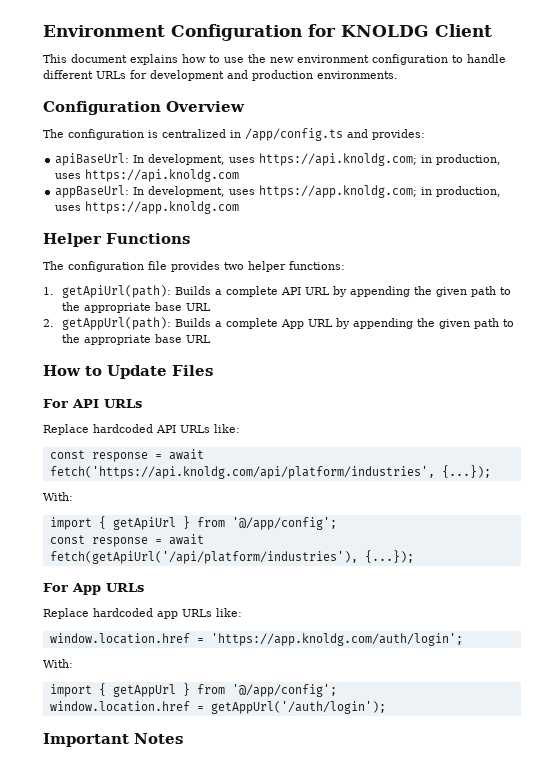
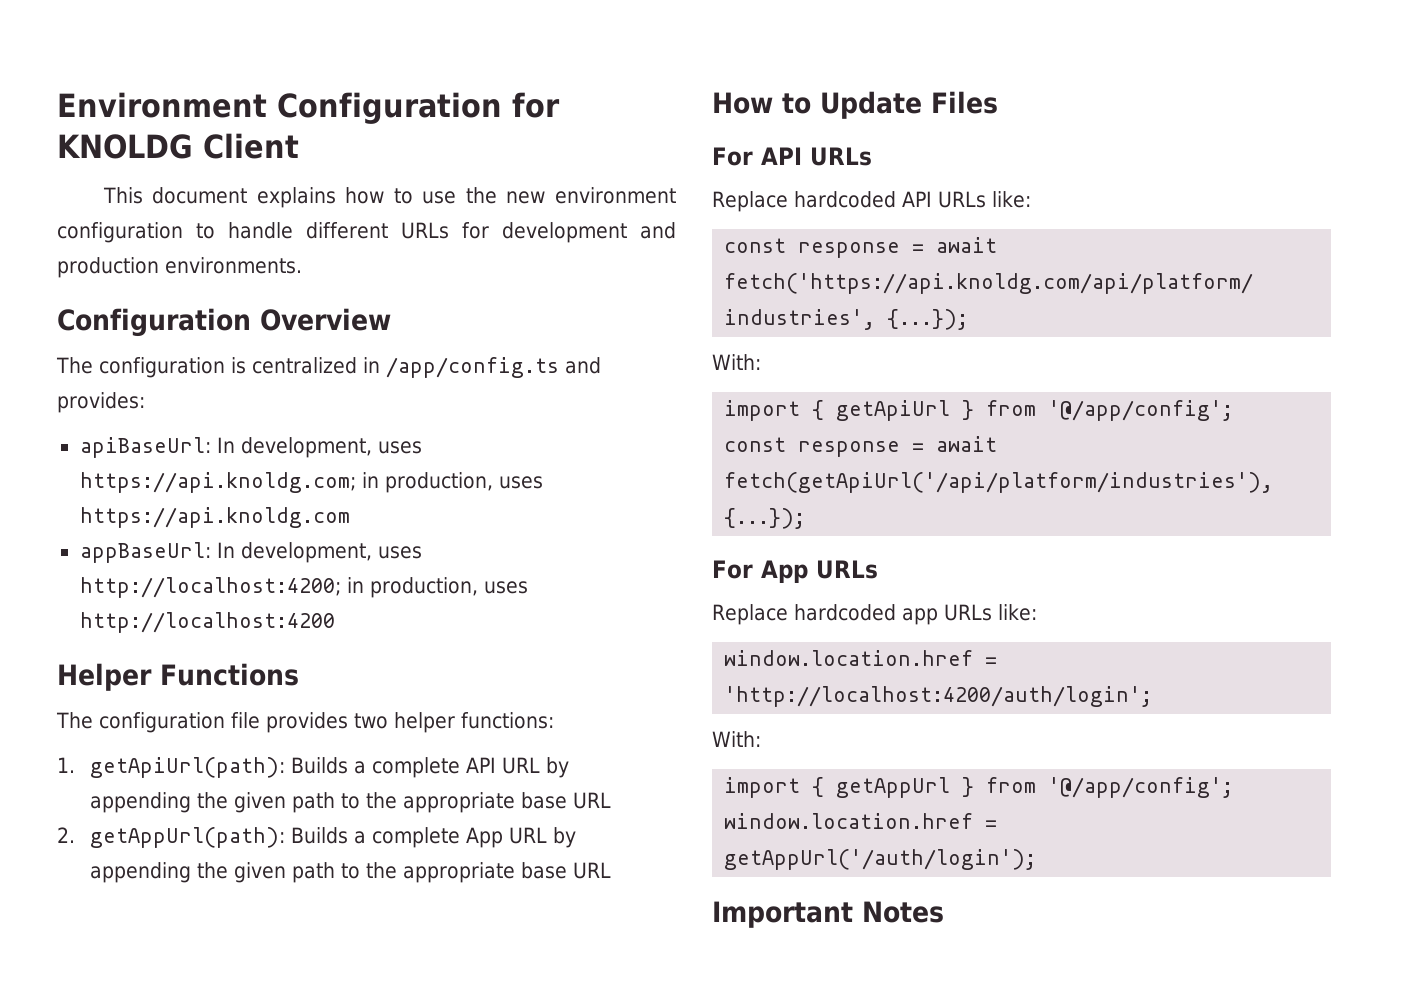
- appBaseUrl: In development, uses https://app.knoldg.com; in production, uses https://app.knoldg.com
+ appBaseUrl: In development, uses http://localhost:4200; in production, uses http://localhost:4200
- window.location.href = 'https://app.knoldg.com/auth/login';
+ window.location.href = 'http://localhost:4200/auth/login';

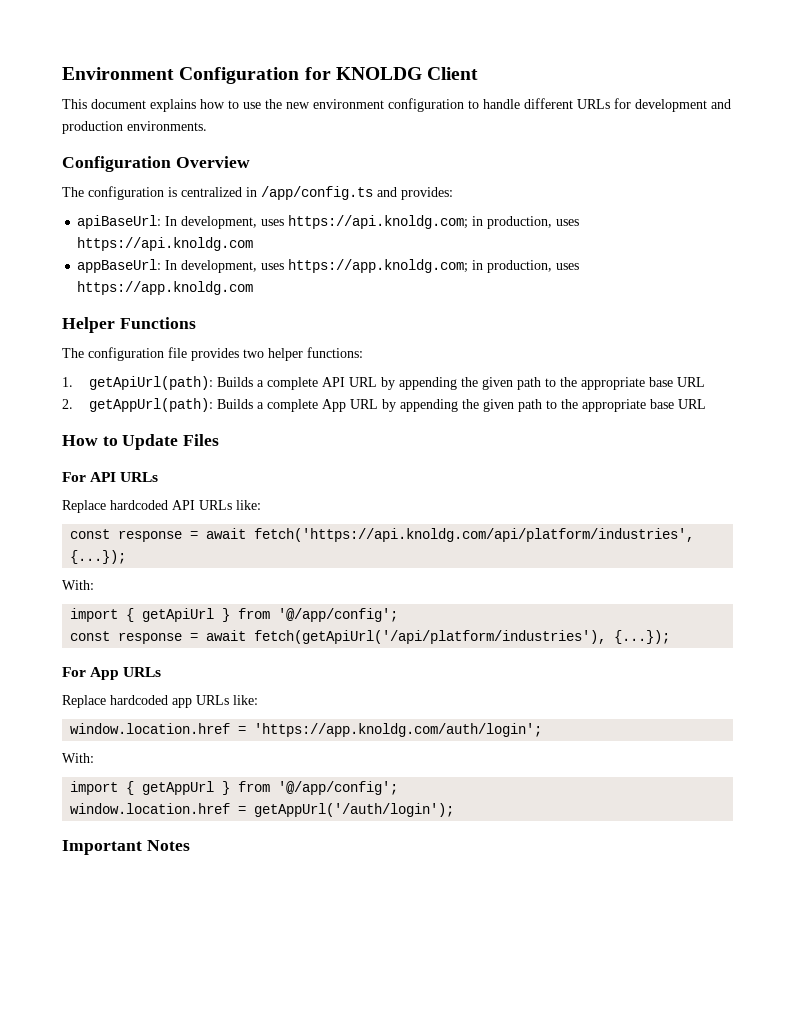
- appBaseUrl: In development, uses http://localhost:4200; in production, uses http://localhost:4200
+ appBaseUrl: In development, uses https://app.knoldg.com; in production, uses https://app.knoldg.com
- window.location.href = 'http://localhost:4200/auth/login';
+ window.location.href = 'https://app.knoldg.com/auth/login';

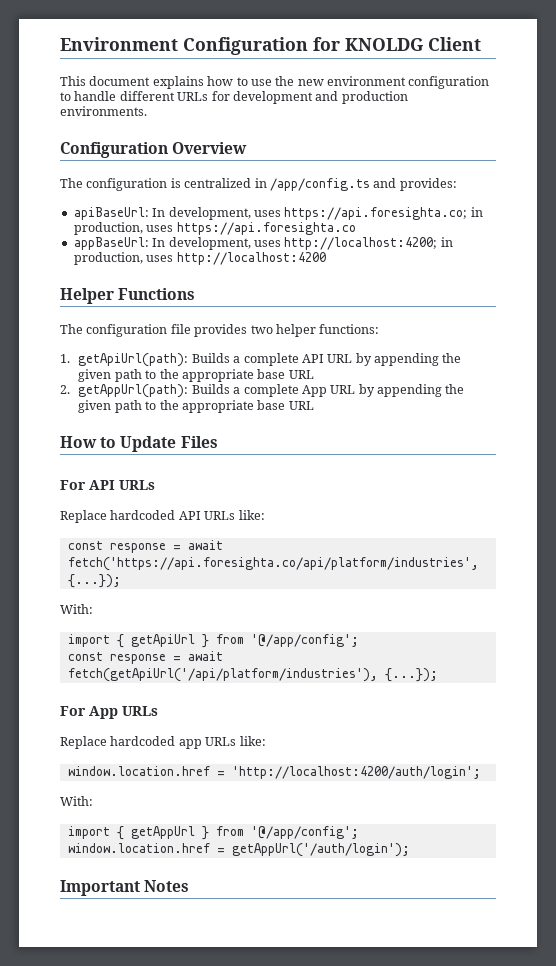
- apiBaseUrl: In development, uses https://api.knoldg.com; in production, uses https://api.knoldg.com
+ apiBaseUrl: In development, uses https://api.foresighta.co; in production, uses https://api.foresighta.co
- appBaseUrl: In development, uses https://app.knoldg.com; in production, uses https://app.knoldg.com
+ appBaseUrl: In development, uses http://localhost:4200; in production, uses http://localhost:4200
- const response = await fetch('https://api.knoldg.com/api/platform/industries', {...});
+ const response = await fetch('https://api.foresighta.co/api/platform/industries', {...});
- window.location.href = 'https://app.knoldg.com/auth/login';
+ window.location.href = 'http://localhost:4200/auth/login';

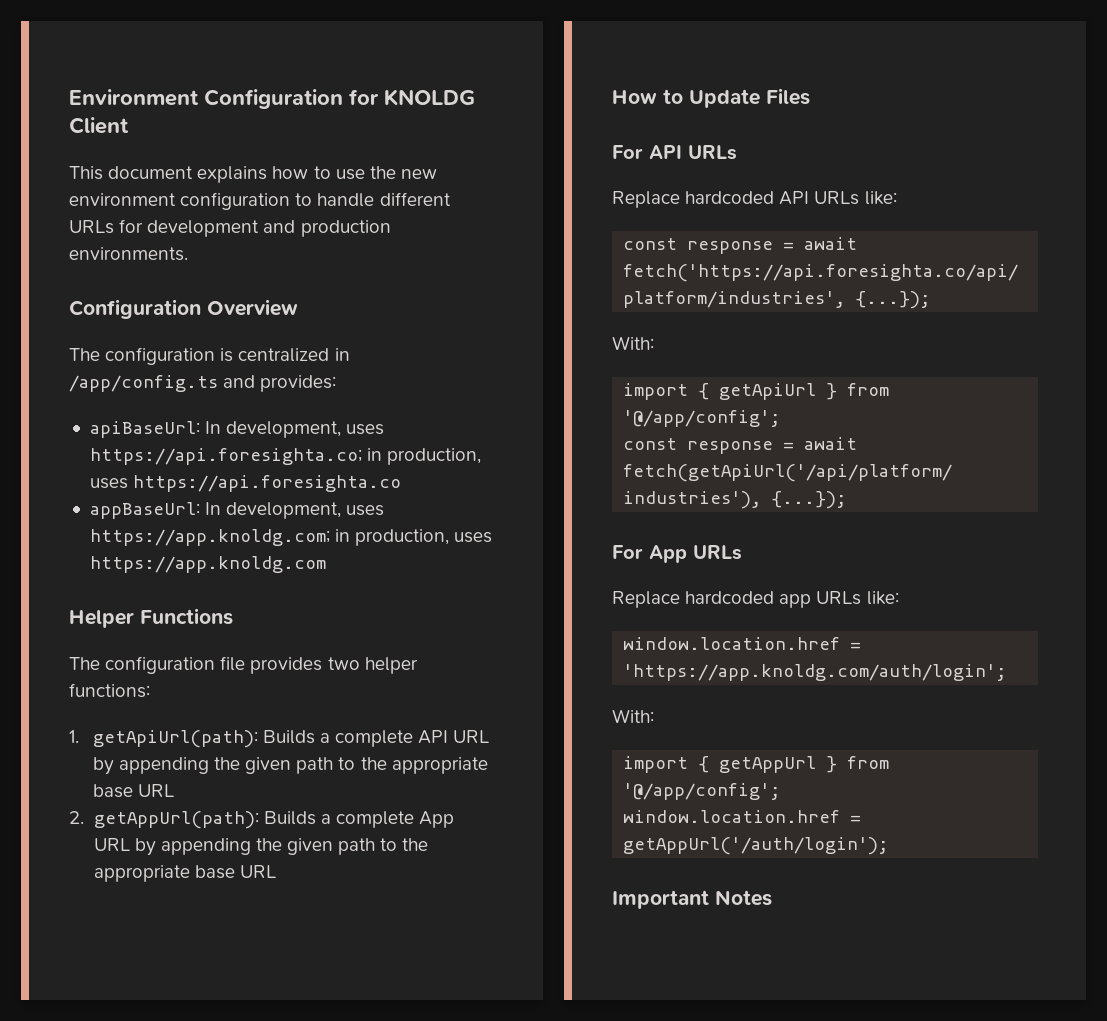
- appBaseUrl: In development, uses http://localhost:4200; in production, uses http://localhost:4200
+ appBaseUrl: In development, uses https://app.knoldg.com; in production, uses https://app.knoldg.com
- window.location.href = 'http://localhost:4200/auth/login';
+ window.location.href = 'https://app.knoldg.com/auth/login';

